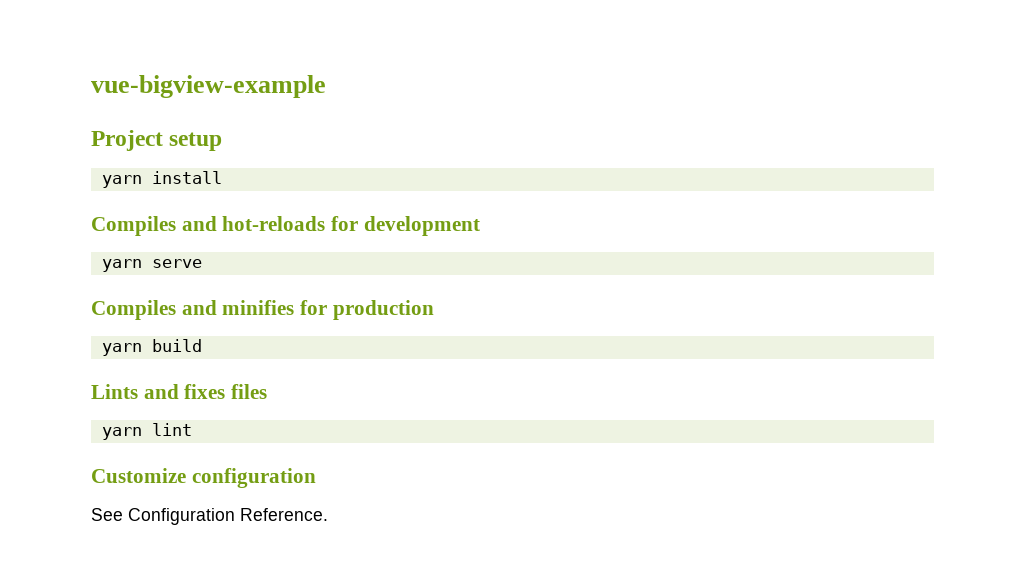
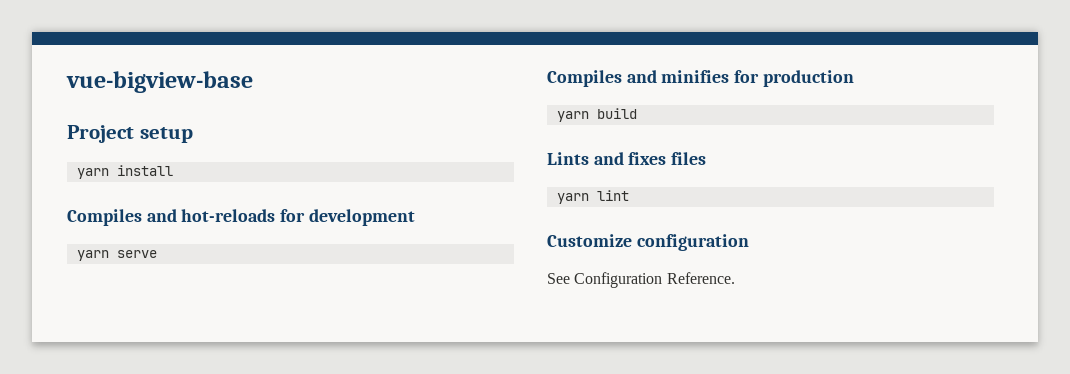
- vue-bigview-example
+ vue-bigview-base

